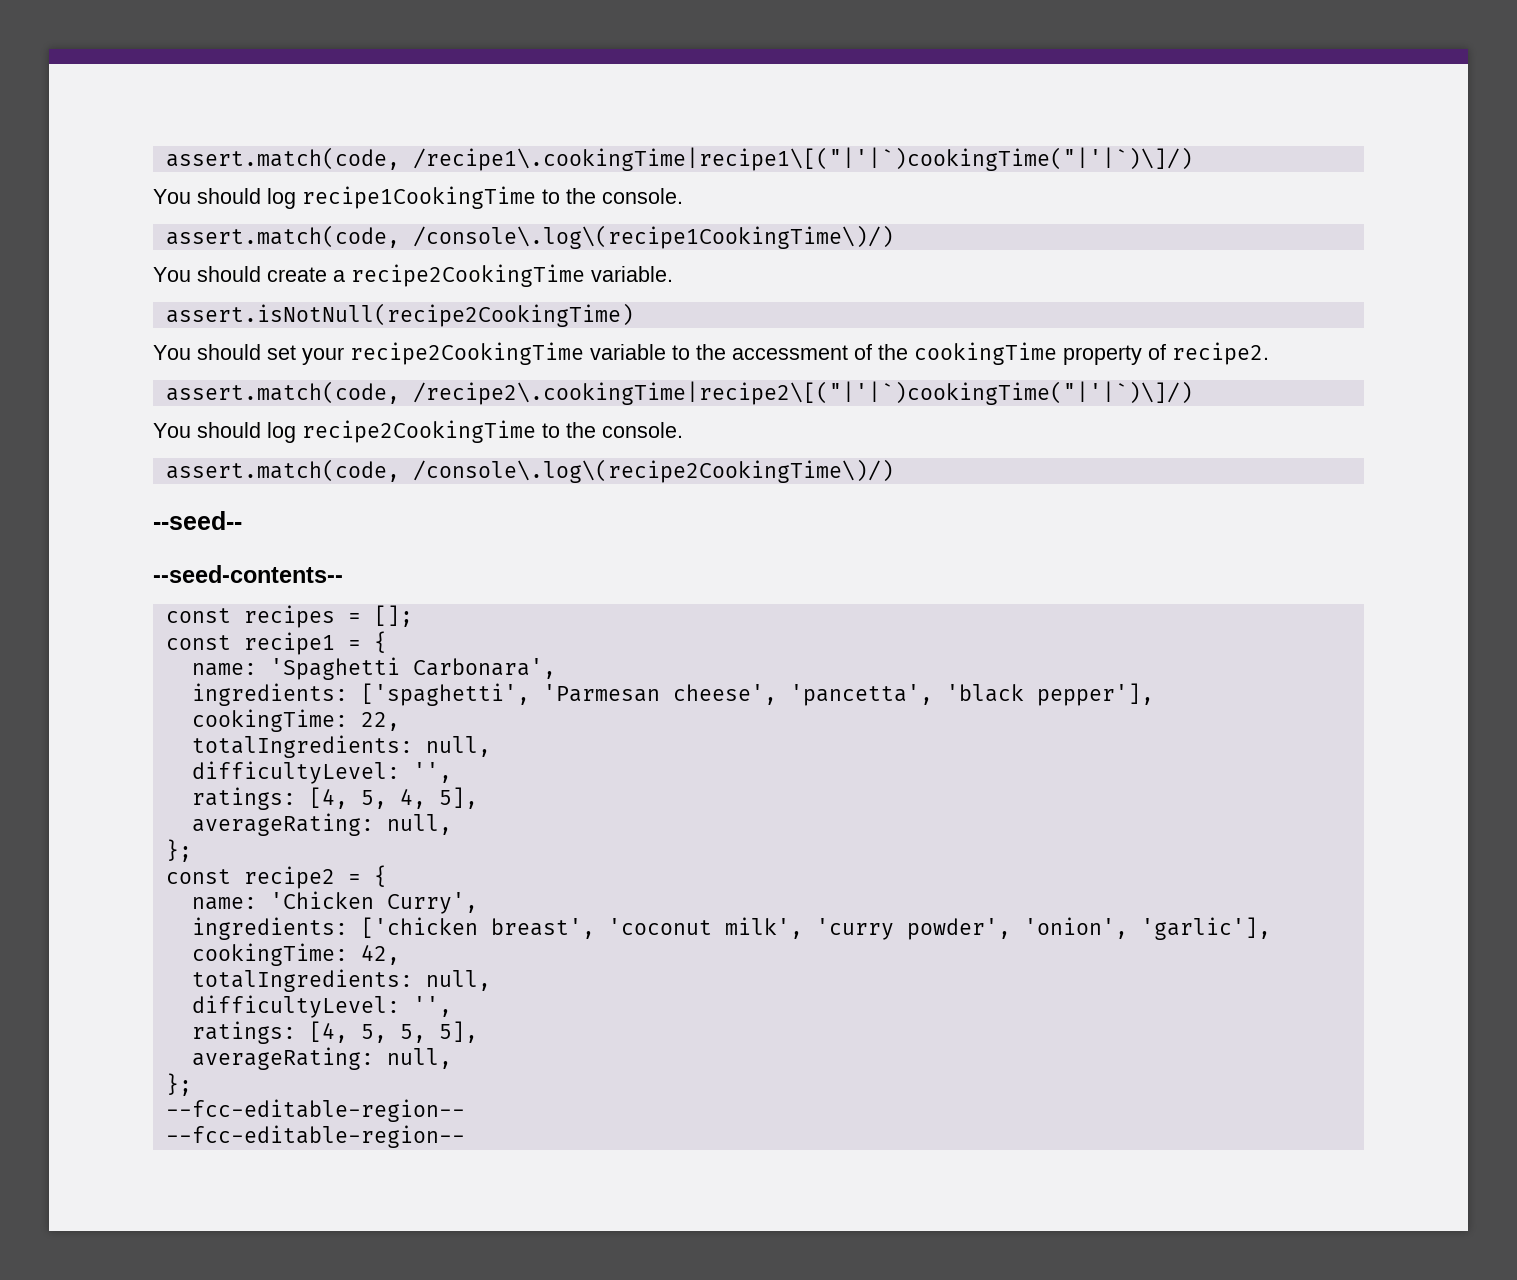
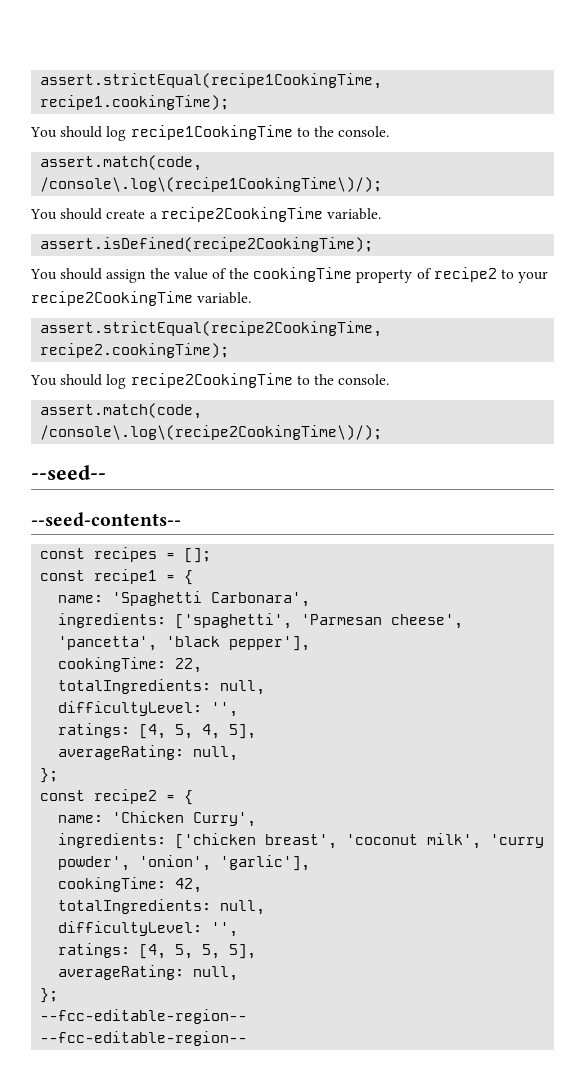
- assert.match(code, /recipe1\.cookingTime|recipe1\[("|'|`)cookingTime("|'|`)\]/)
+ assert.strictEqual(recipe1CookingTime, recipe1.cookingTime);
- assert.match(code, /console\.log\(recipe1CookingTime\)/)
+ assert.match(code, /console\.log\(recipe1CookingTime\)/);
- assert.isNotNull(recipe2CookingTime)
- You should set your recipe2CookingTime variable to the accessment of the cookingTime property of recipe2.
- assert.match(code, /recipe2\.cookingTime|recipe2\[("|'|`)cookingTime("|'|`)\]/)
+ assert.isDefined(recipe2CookingTime);
+ You should assign the value of the cookingTime property of recipe2 to your recipe2CookingTime variable.
+ assert.strictEqual(recipe2CookingTime, recipe2.cookingTime);
- assert.match(code, /console\.log\(recipe2CookingTime\)/)
+ assert.match(code, /console\.log\(recipe2CookingTime\)/);

